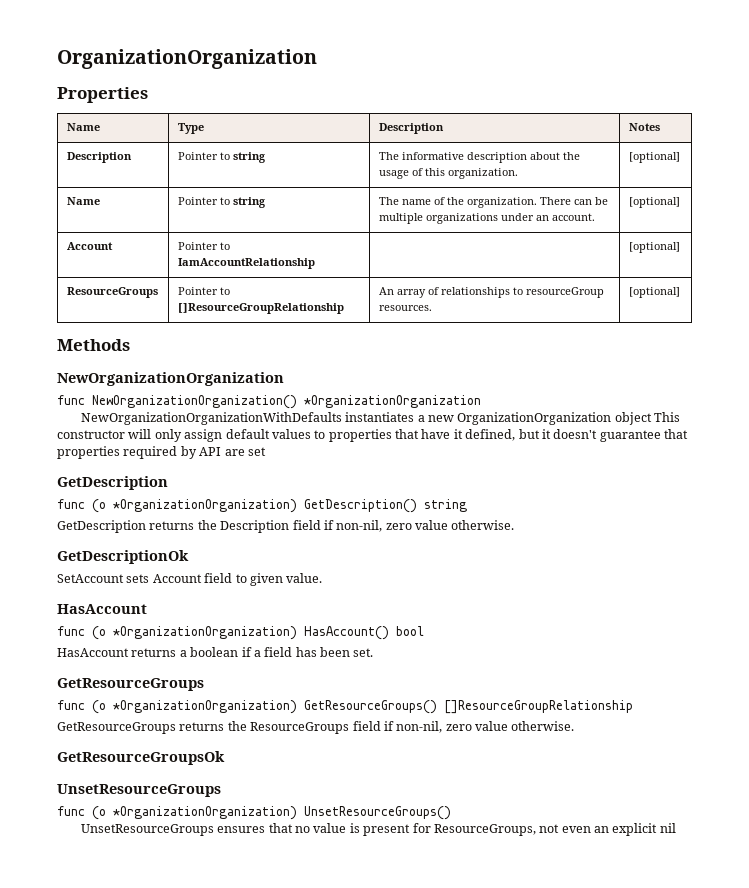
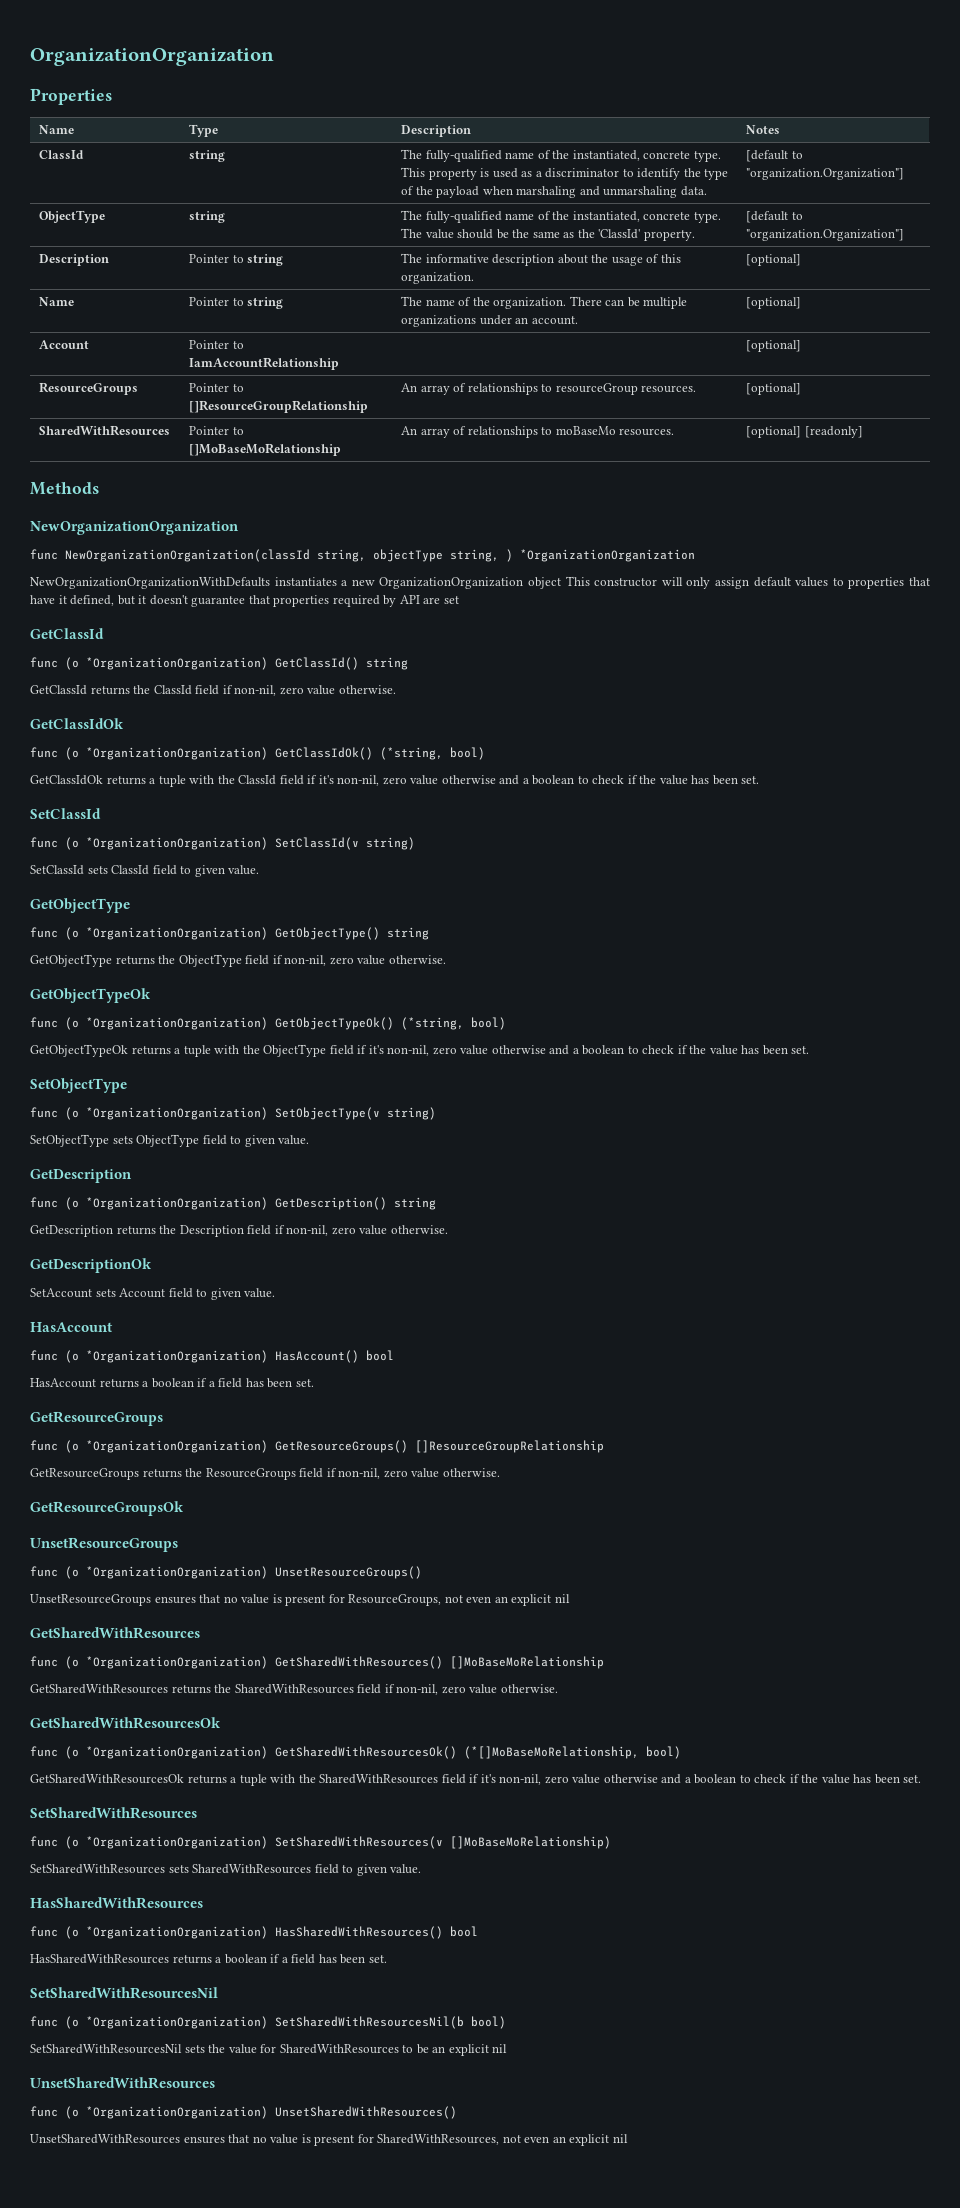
+ ClassId | string | The fully-qualified name of the instantiated, concrete type. This property is used as a discriminator to identify the type of the payload when marshaling and unmarshaling data. | [default to "organization.Organization"]
+ ObjectType | string | The fully-qualified name of the instantiated, concrete type. The value should be the same as the 'ClassId' property. | [default to "organization.Organization"]
+ SharedWithResources | Pointer to []MoBaseMoRelationship | An array of relationships to moBaseMo resources. | [optional] [readonly]
  Methods
  NewOrganizationOrganization
- func NewOrganizationOrganization() *OrganizationOrganization
+ func NewOrganizationOrganization(classId string, objectType string, ) *OrganizationOrganization
  NewOrganizationOrganizationWithDefaults instantiates a new OrganizationOrganization object This constructor will only assign default values to properties that have it defined, but it doesn't guarantee that properties required by API are set
+ GetClassId
+ func (o *OrganizationOrganization) GetClassId() string
+ GetClassId returns the ClassId field if non-nil, zero value otherwise.
+ GetClassIdOk
+ func (o *OrganizationOrganization) GetClassIdOk() (*string, bool)
+ GetClassIdOk returns a tuple with the ClassId field if it's non-nil, zero value otherwise and a boolean to check if the value has been set.
+ SetClassId
+ func (o *OrganizationOrganization) SetClassId(v string)
+ SetClassId sets ClassId field to given value.
+ GetObjectType
+ func (o *OrganizationOrganization) GetObjectType() string
+ GetObjectType returns the ObjectType field if non-nil, zero value otherwise.
+ GetObjectTypeOk
+ func (o *OrganizationOrganization) GetObjectTypeOk() (*string, bool)
+ GetObjectTypeOk returns a tuple with the ObjectType field if it's non-nil, zero value otherwise and a boolean to check if the value has been set.
+ SetObjectType
+ func (o *OrganizationOrganization) SetObjectType(v string)
+ SetObjectType sets ObjectType field to given value.
  UnsetResourceGroups ensures that no value is present for ResourceGroups, not even an explicit nil
+ GetSharedWithResources
+ func (o *OrganizationOrganization) GetSharedWithResources() []MoBaseMoRelationship
+ GetSharedWithResources returns the SharedWithResources field if non-nil, zero value otherwise.
+ GetSharedWithResourcesOk
+ func (o *OrganizationOrganization) GetSharedWithResourcesOk() (*[]MoBaseMoRelationship, bool)
+ GetSharedWithResourcesOk returns a tuple with the SharedWithResources field if it's non-nil, zero value otherwise and a boolean to check if the value has been set.
+ SetSharedWithResources
+ func (o *OrganizationOrganization) SetSharedWithResources(v []MoBaseMoRelationship)
+ SetSharedWithResources sets SharedWithResources field to given value.
+ HasSharedWithResources
+ func (o *OrganizationOrganization) HasSharedWithResources() bool
+ HasSharedWithResources returns a boolean if a field has been set.
+ SetSharedWithResourcesNil
+ func (o *OrganizationOrganization) SetSharedWithResourcesNil(b bool)
+ SetSharedWithResourcesNil sets the value for SharedWithResources to be an explicit nil
+ UnsetSharedWithResources
+ func (o *OrganizationOrganization) UnsetSharedWithResources()
+ UnsetSharedWithResources ensures that no value is present for SharedWithResources, not even an explicit nil

